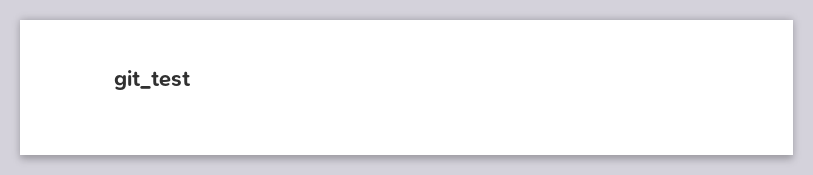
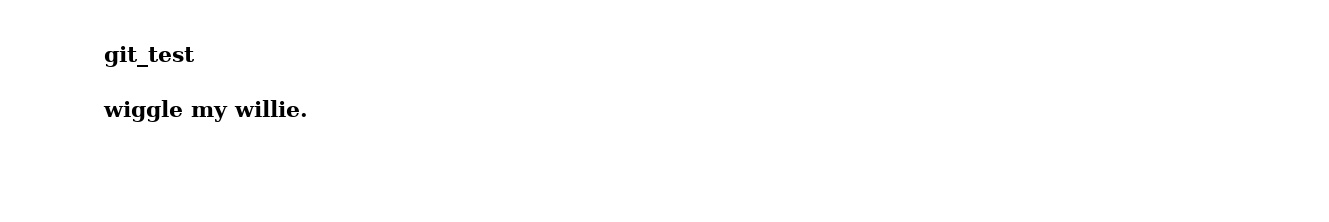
+ wiggle my willie.

